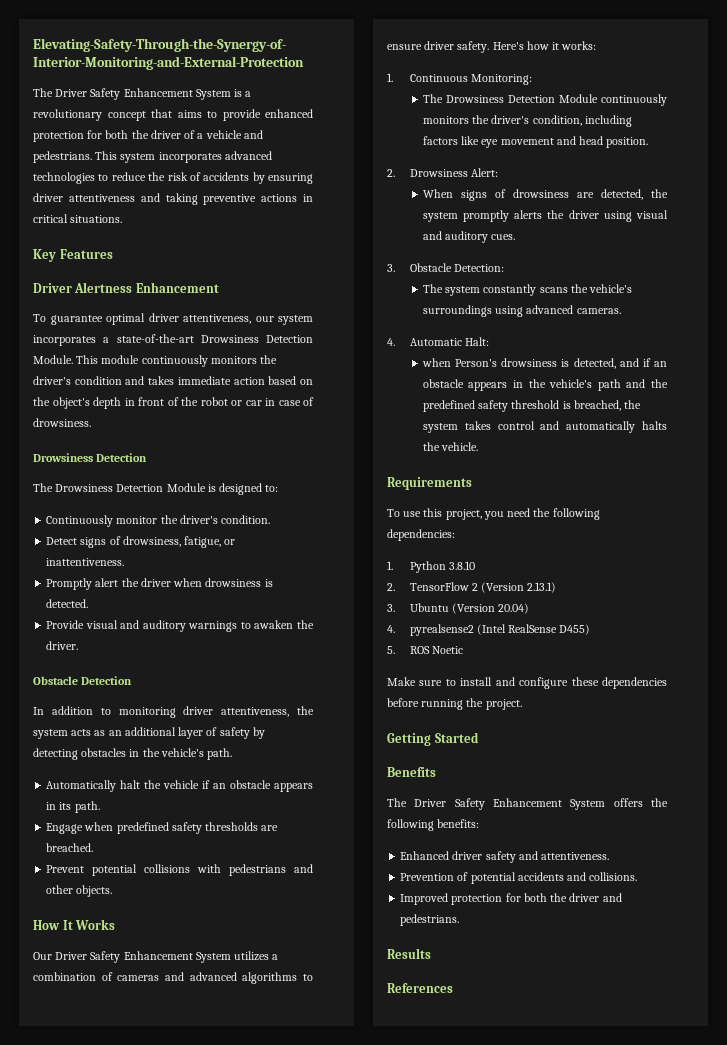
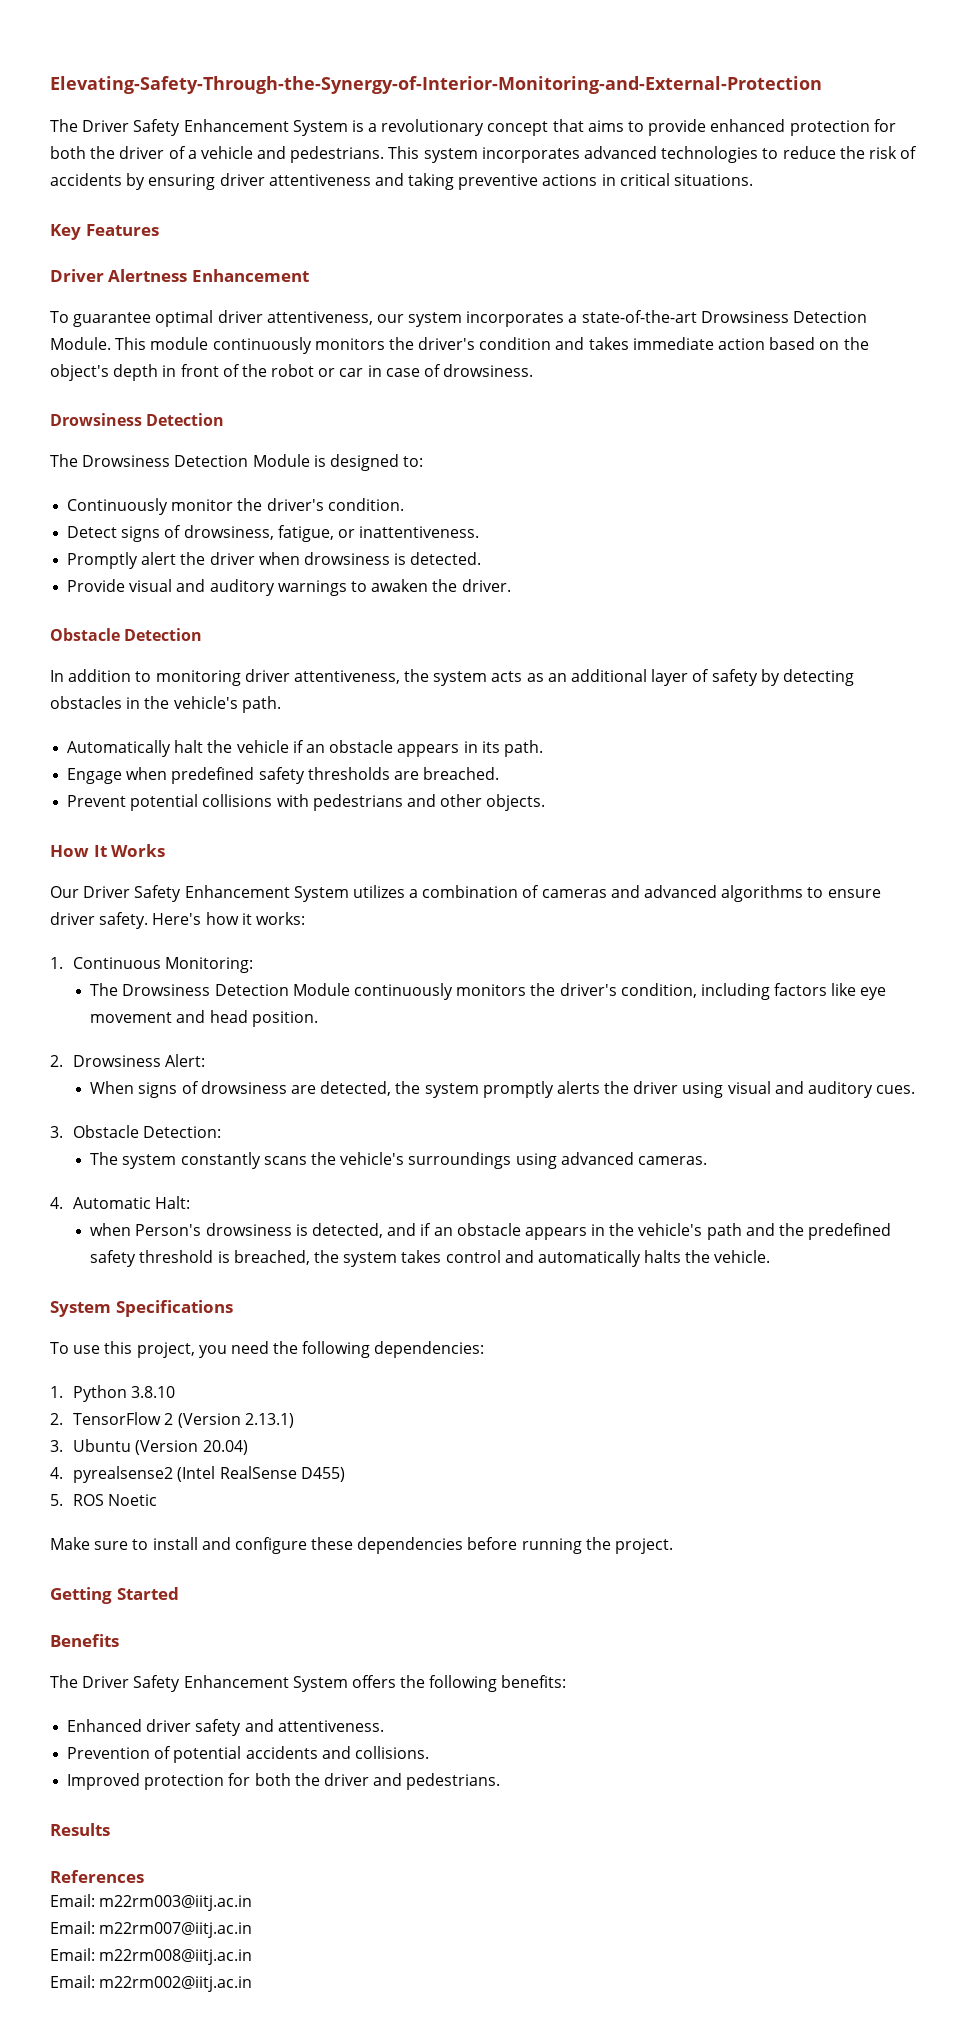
- Requirements
+ System Specifications
+ Email: m22rm003@iitj.ac.in
+ Email: m22rm007@iitj.ac.in
+ Email: m22rm008@iitj.ac.in
+ Email: m22rm002@iitj.ac.in

